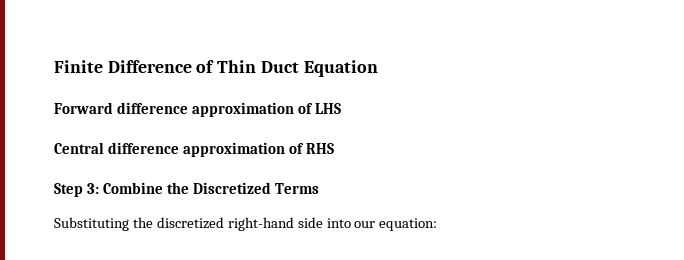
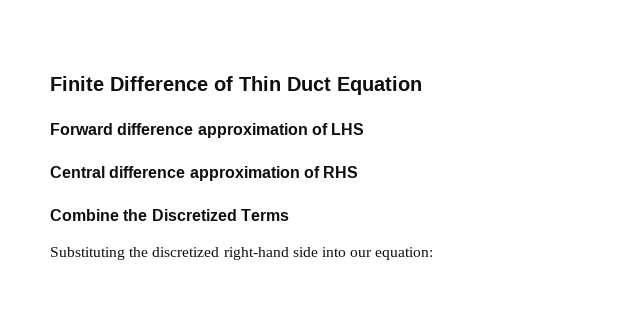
- Step 3: Combine the Discretized Terms
+ Combine the Discretized Terms

